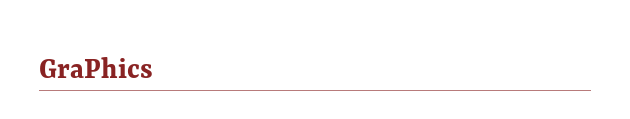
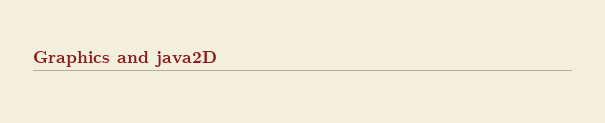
- GraPhics
+ Graphics and java2D

